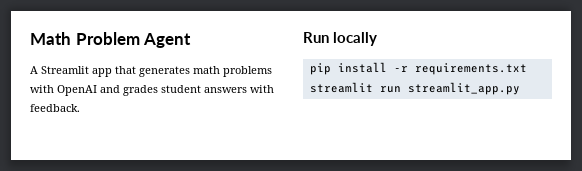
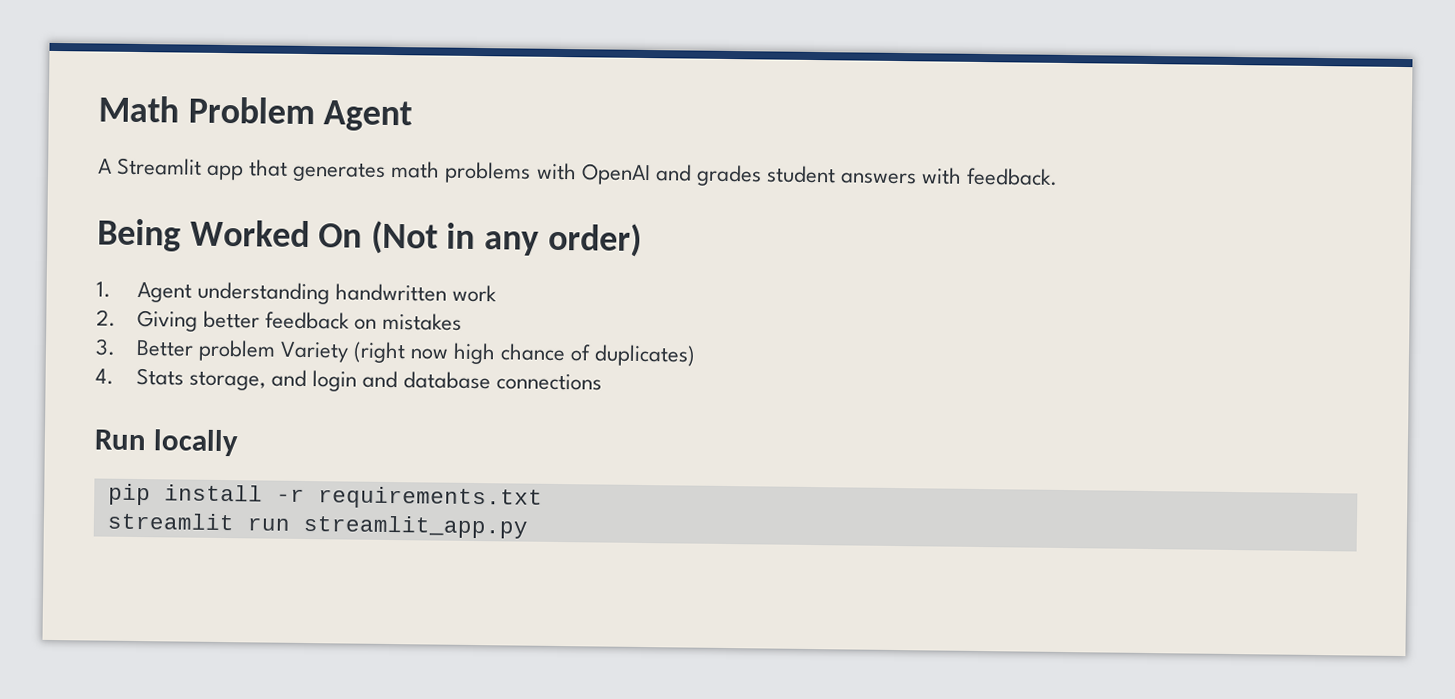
+ Being Worked On (Not in any order)
+ 1. Agent understanding handwritten work
+ 2. Giving better feedback on mistakes
+ 3. Better problem Variety (right now high chance of duplicates)
+ 4. Stats storage, and login and database connections

